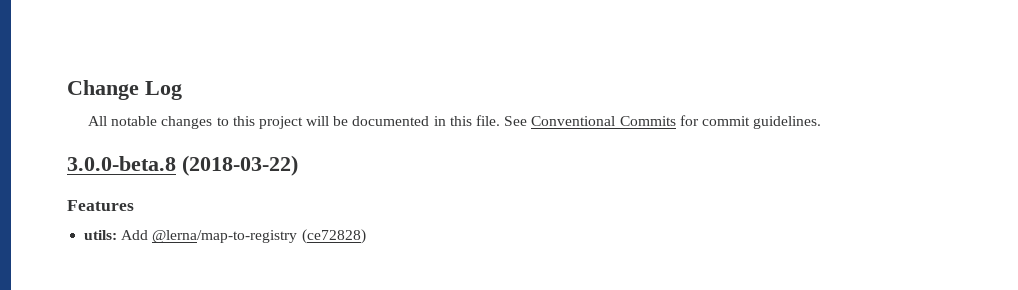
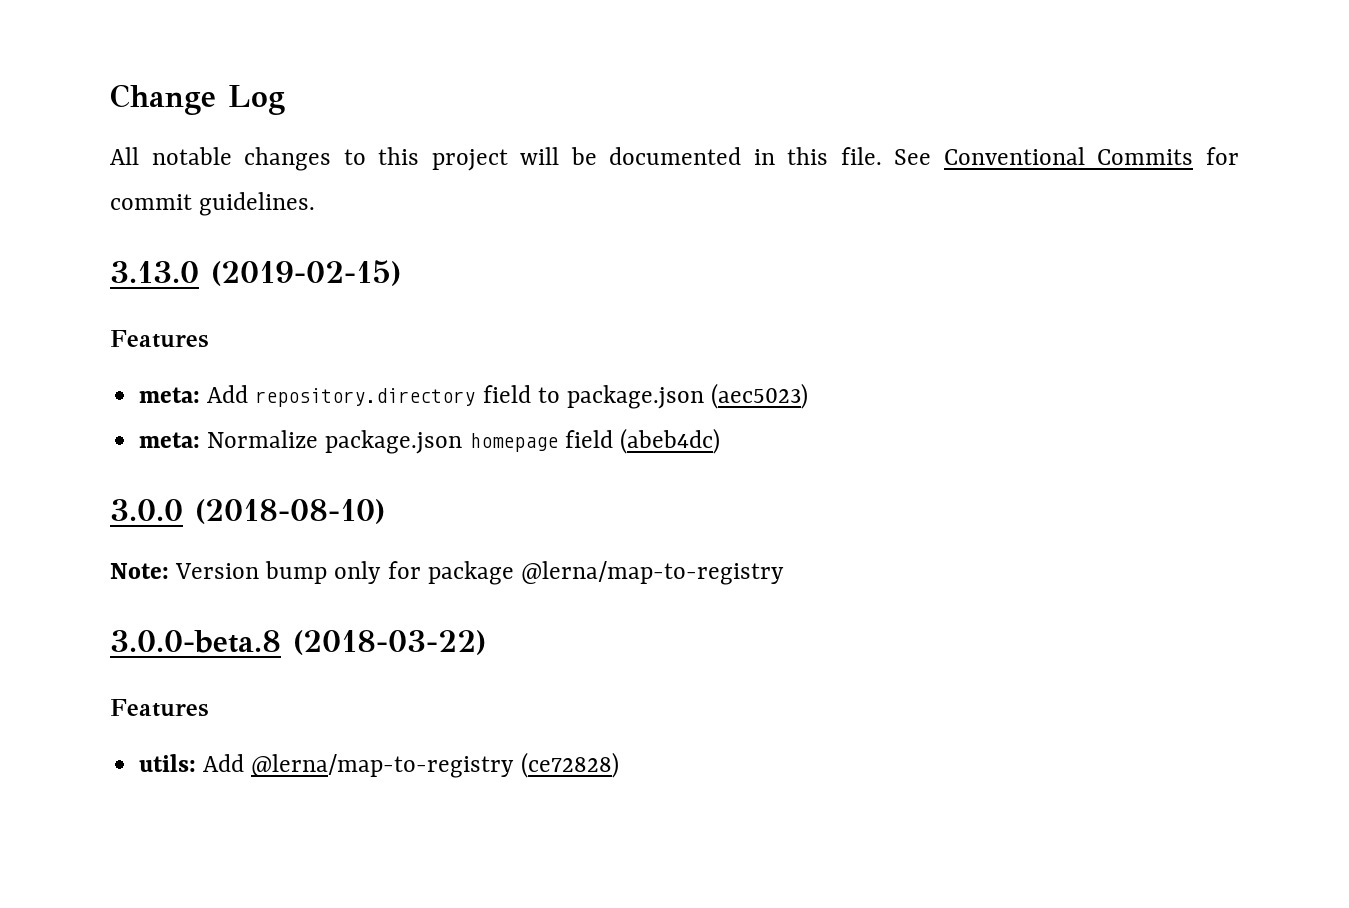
+ 3.13.0 (2019-02-15)
+ Features
+ meta: Add repository.directory field to package.json (aec5023)
+ meta: Normalize package.json homepage field (abeb4dc)
+ 3.0.0 (2018-08-10)
+ Note: Version bump only for package @lerna/map-to-registry

